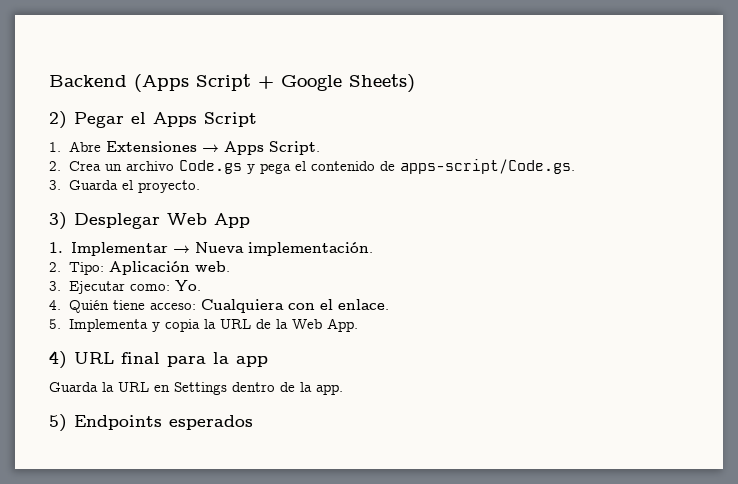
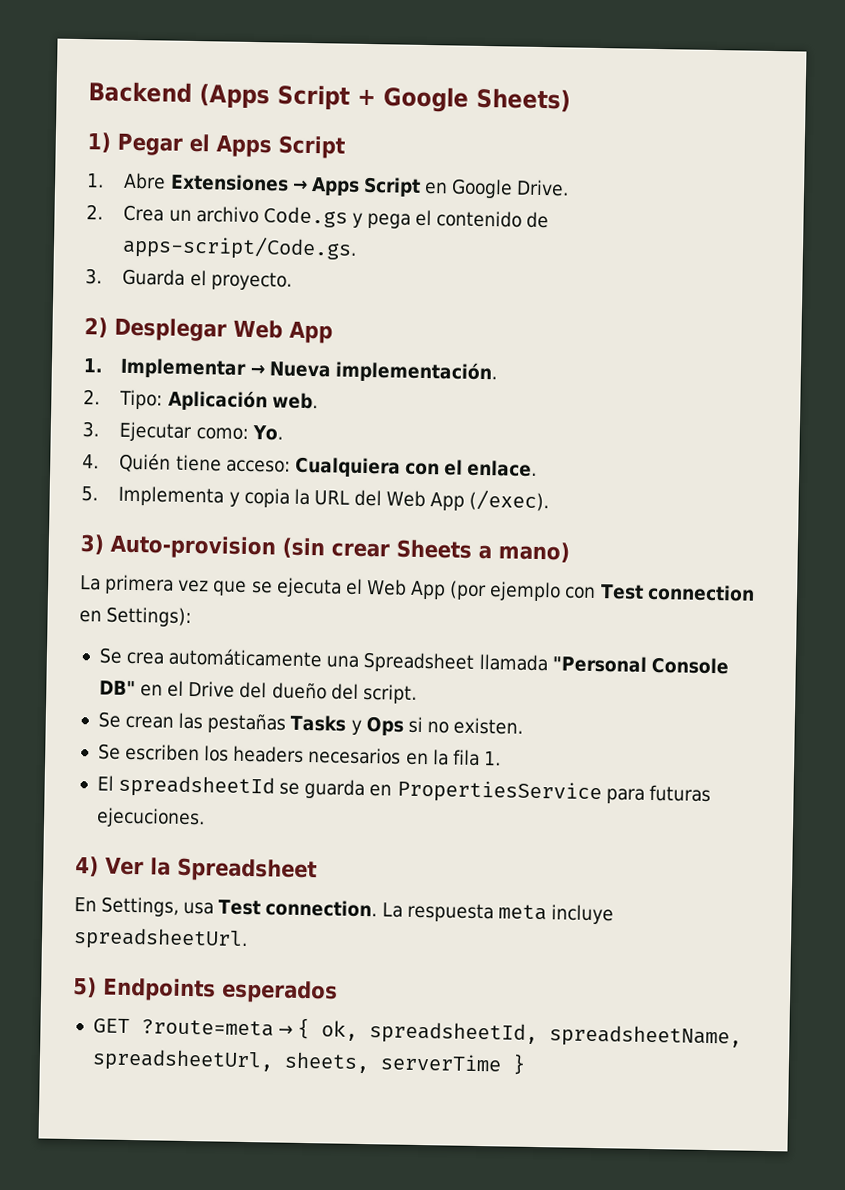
- 2) Pegar el Apps Script
+ 1) Pegar el Apps Script
- 1. Abre Extensiones → Apps Script.
+ 1. Abre Extensiones → Apps Script en Google Drive.
- 3) Desplegar Web App
+ 2) Desplegar Web App
- 5. Implementa y copia la URL de la Web App.
- 4) URL final para la app
- Guarda la URL en Settings dentro de la app.
+ 5. Implementa y copia la URL del Web App (/exec).
+ 3) Auto-provision (sin crear Sheets a mano)
+ La primera vez que se ejecuta el Web App (por ejemplo con Test connection en Settings):
+ Se crea automáticamente una Spreadsheet llamada "Personal Console DB" en el Drive del dueño del script.
+ Se crean las pestañas Tasks y Ops si no existen.
+ Se escriben los headers necesarios en la fila 1.
+ El spreadsheetId se guarda en PropertiesService para futuras ejecuciones.
+ 4) Ver la Spreadsheet
+ En Settings, usa Test connection. La respuesta meta incluye spreadsheetUrl.
  5) Endpoints esperados
+ GET ?route=meta → { ok, spreadsheetId, spreadsheetName, spreadsheetUrl, sheets, serverTime }

